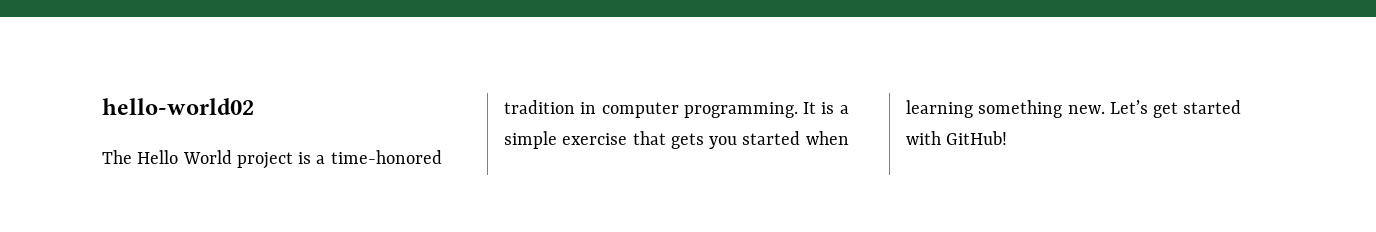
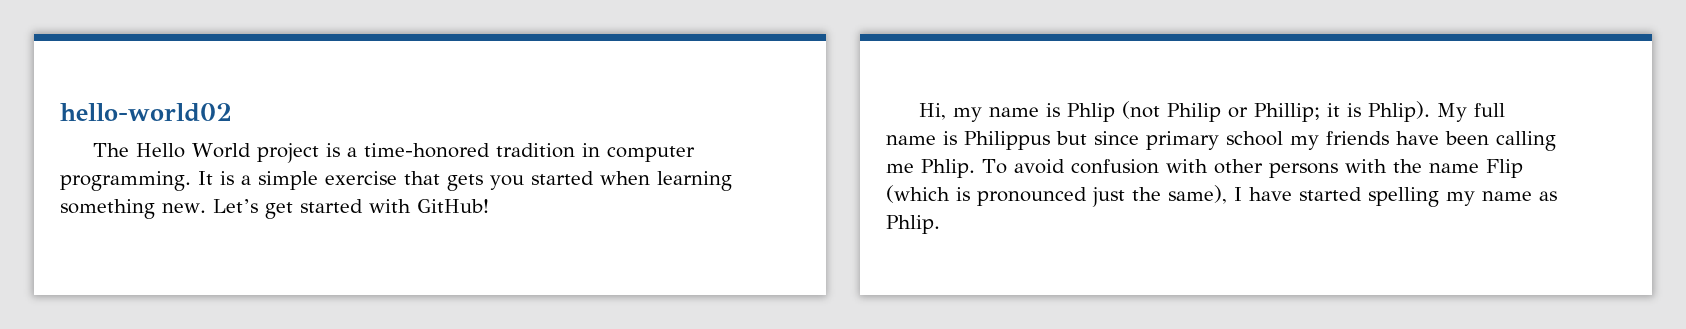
+ Hi, my name is Phlip (not Philip or Phillip; it is Phlip). My full name is Philippus but since primary school my friends have been calling me Phlip. To avoid confusion with other persons with the name Flip (which is pronounced just the same), I have started spelling my name as Phlip.

